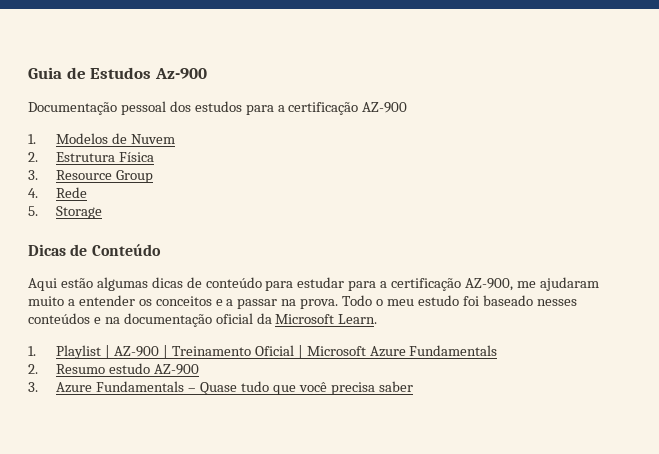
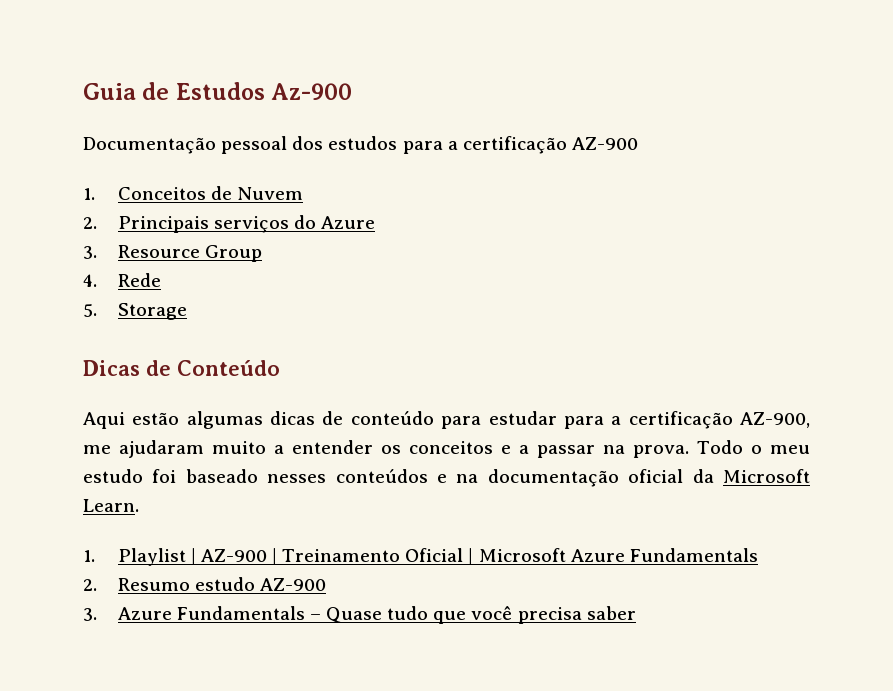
- 1. Modelos de Nuvem
+ 1. Conceitos de Nuvem
- 2. Estrutura Física
+ 2. Principais serviços do Azure

